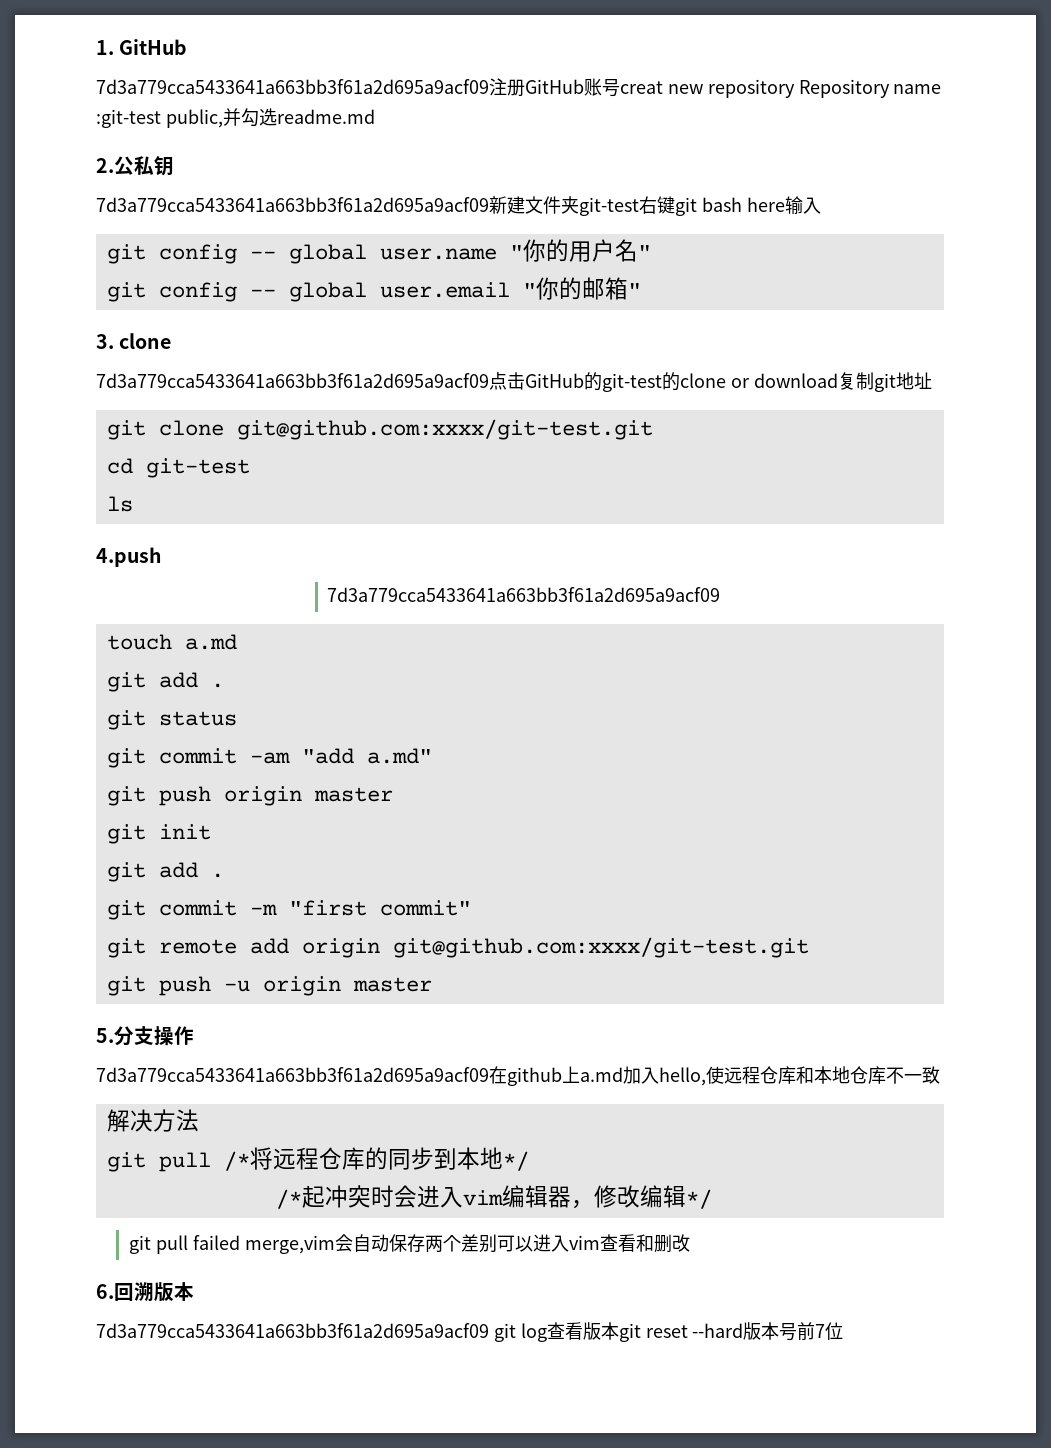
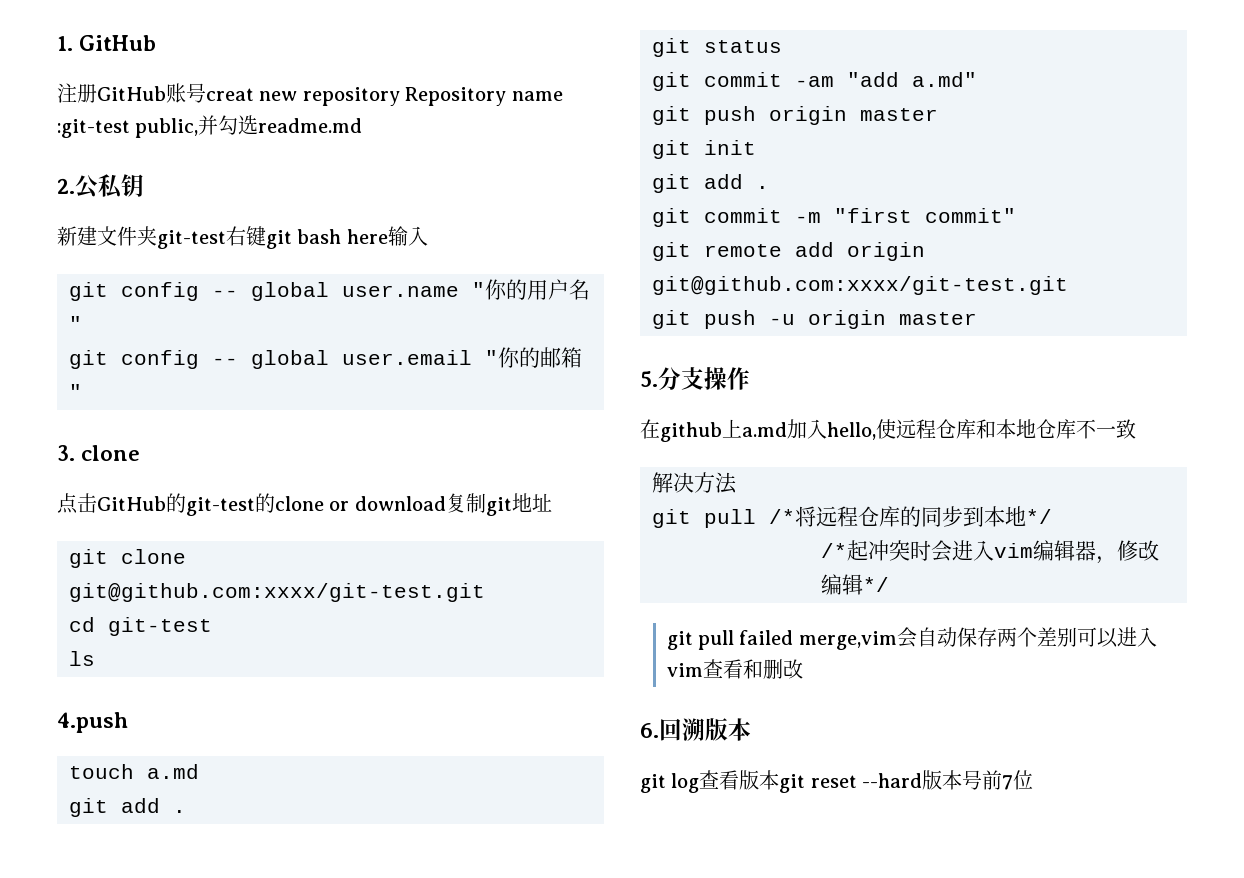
- 7d3a779cca5433641a663bb3f61a2d695a9acf09注册GitHub账号creat new repository Repository name :git-test public,并勾选readme.md
+ 注册GitHub账号creat new repository Repository name :git-test public,并勾选readme.md
- 7d3a779cca5433641a663bb3f61a2d695a9acf09新建文件夹git-test右键git bash here输入
+ 新建文件夹git-test右键git bash here输入
- 7d3a779cca5433641a663bb3f61a2d695a9acf09点击GitHub的git-test的clone or download复制git地址
+ 点击GitHub的git-test的clone or download复制git地址
  4.push
- 7d3a779cca5433641a663bb3f61a2d695a9acf09
- 7d3a779cca5433641a663bb3f61a2d695a9acf09在github上a.md加入hello,使远程仓库和本地仓库不一致
+ 在github上a.md加入hello,使远程仓库和本地仓库不一致
- 7d3a779cca5433641a663bb3f61a2d695a9acf09 git log查看版本git reset --hard版本号前7位
+ git log查看版本git reset --hard版本号前7位

